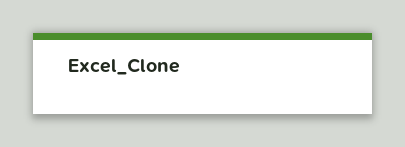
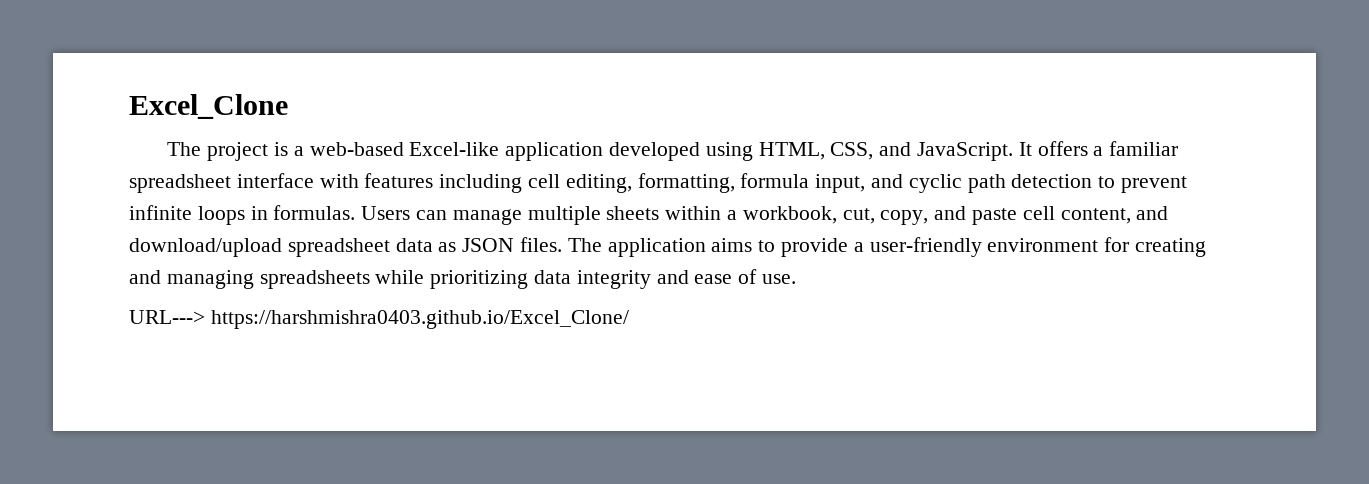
+ The project is a web-based Excel-like application developed using HTML, CSS, and JavaScript. It offers a familiar spreadsheet interface with features including cell editing, formatting, formula input, and cyclic path detection to prevent infinite loops in formulas. Users can manage multiple sheets within a workbook, cut, copy, and paste cell content, and download/upload spreadsheet data as JSON files. The application aims to provide a user-friendly environment for creating and managing spreadsheets while prioritizing data integrity and ease of use.
+ URL---> https://harshmishra0403.github.io/Excel_Clone/

